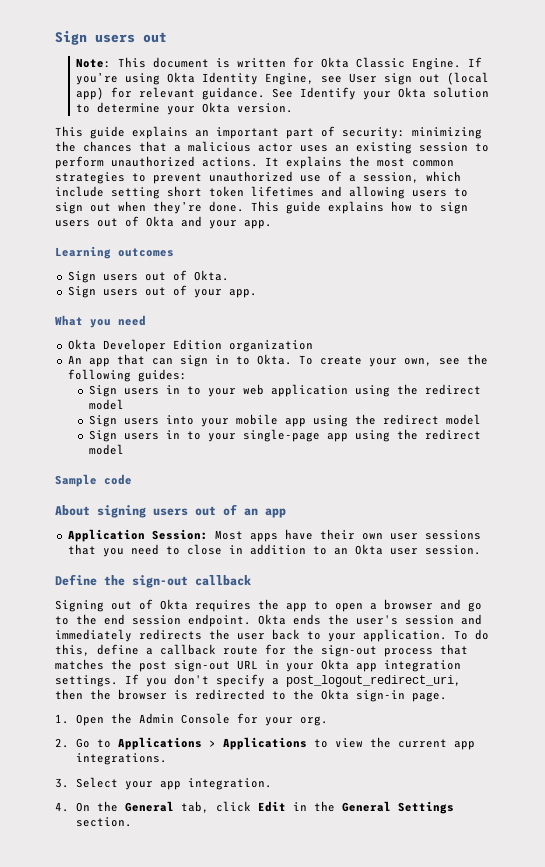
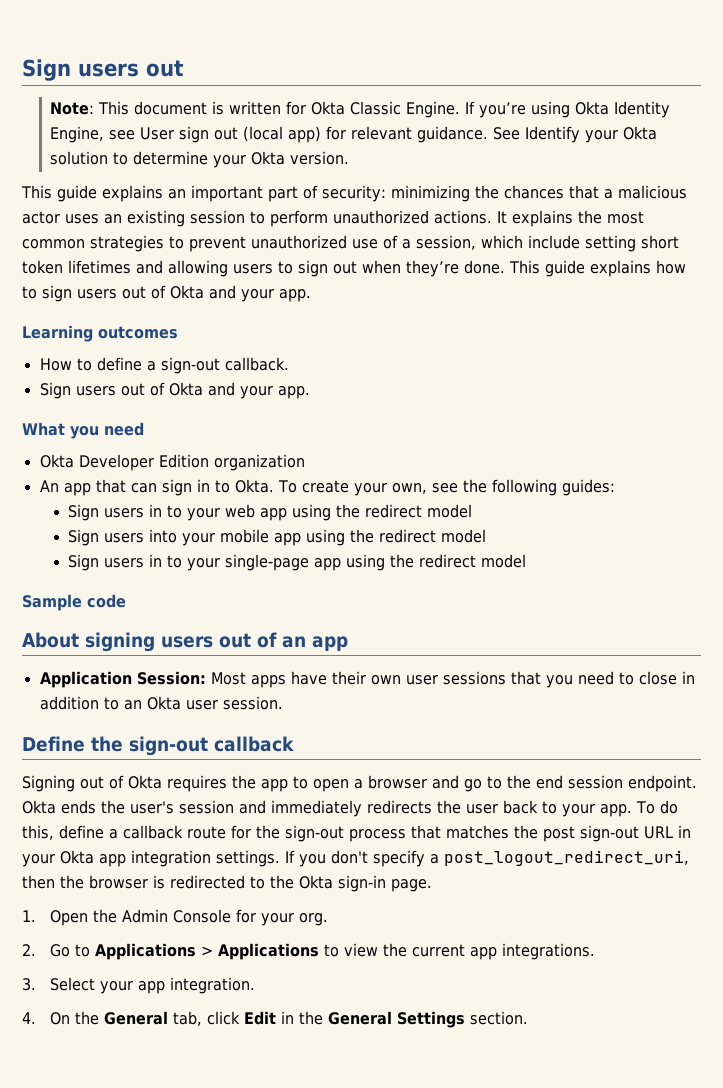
- Sign users out of Okta.
- Sign users out of your app.
+ How to define a sign-out callback.
+ Sign users out of Okta and your app.
- Sign users in to your web application using the redirect model
+ Sign users in to your web app using the redirect model
- Okta ends the user's session and immediately redirects the user back to your application.
+ Okta ends the user's session and immediately redirects the user back to your app.

